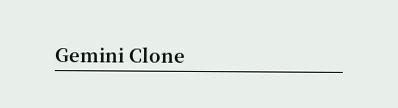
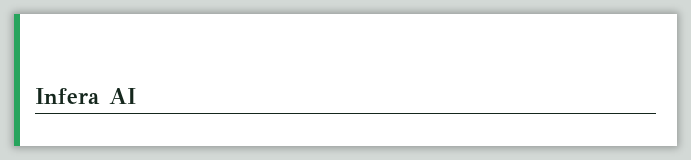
- Gemini Clone
+ Infera AI

